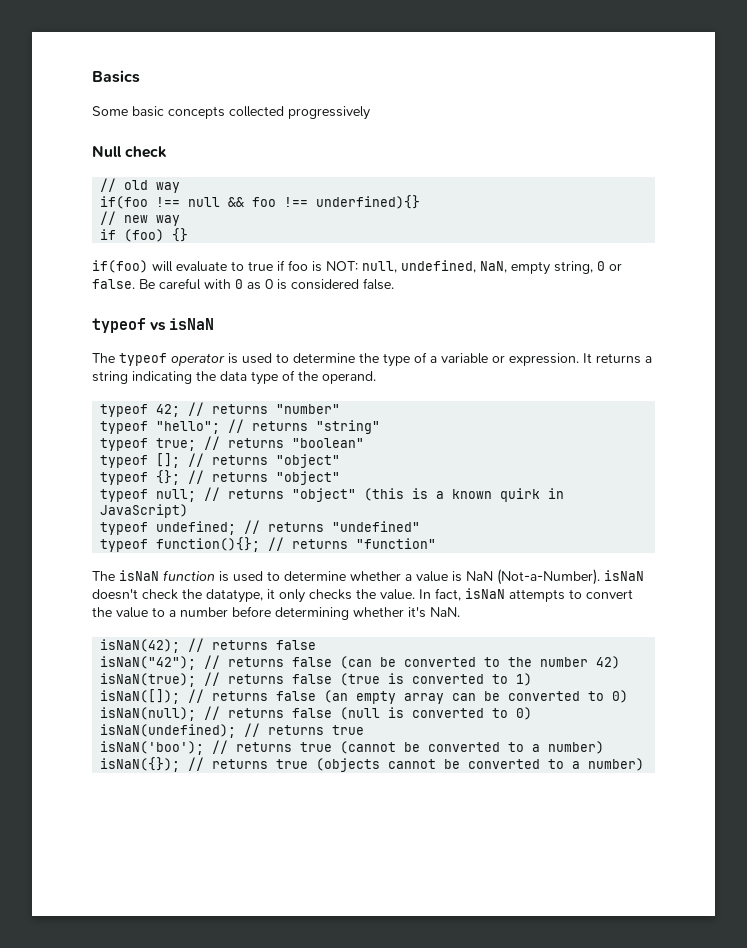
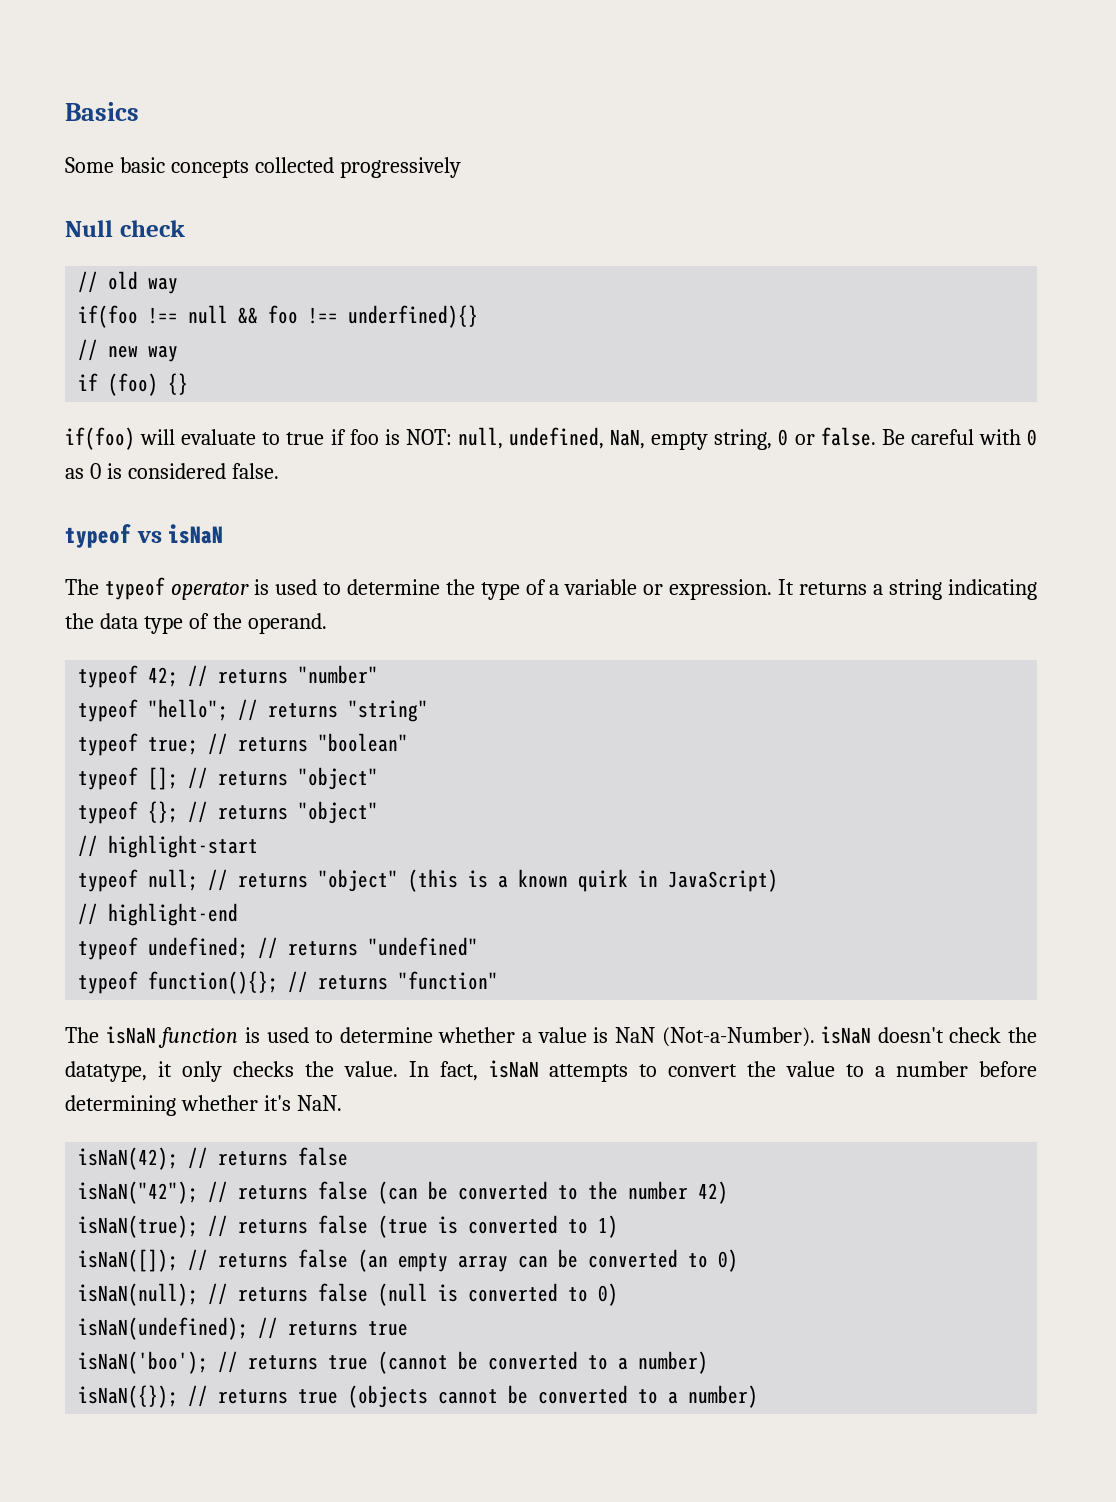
+ // highlight-start
+ // highlight-end

